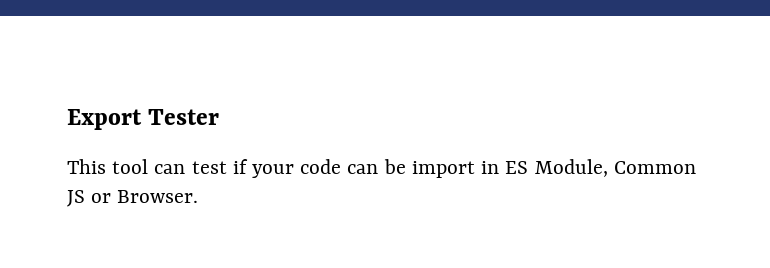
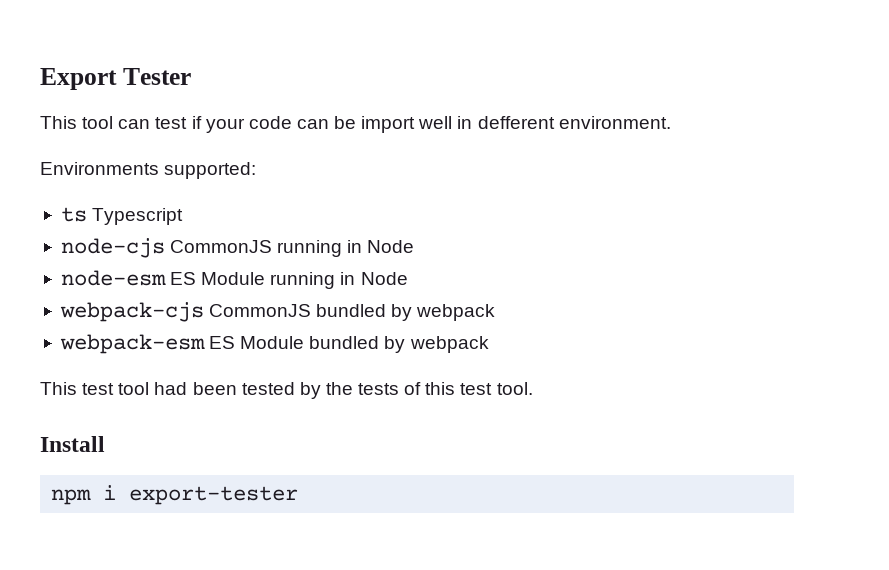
- This tool can test if your code can be import in ES Module, Common JS or Browser.
+ This tool can test if your code can be import well in defferent environment.
+ Environments supported:
+ ts Typescript
+ node-cjs CommonJS running in Node
+ node-esm ES Module running in Node
+ webpack-cjs CommonJS bundled by webpack
+ webpack-esm ES Module bundled by webpack
+ This test tool had been tested by the tests of this test tool.
+ Install
+ npm i export-tester

